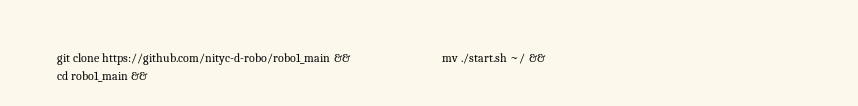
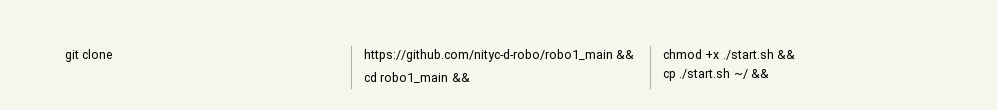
- mv ./start.sh ~/ &&
+ chmod +x ./start.sh &&
+ cp ./start.sh ~/ &&

